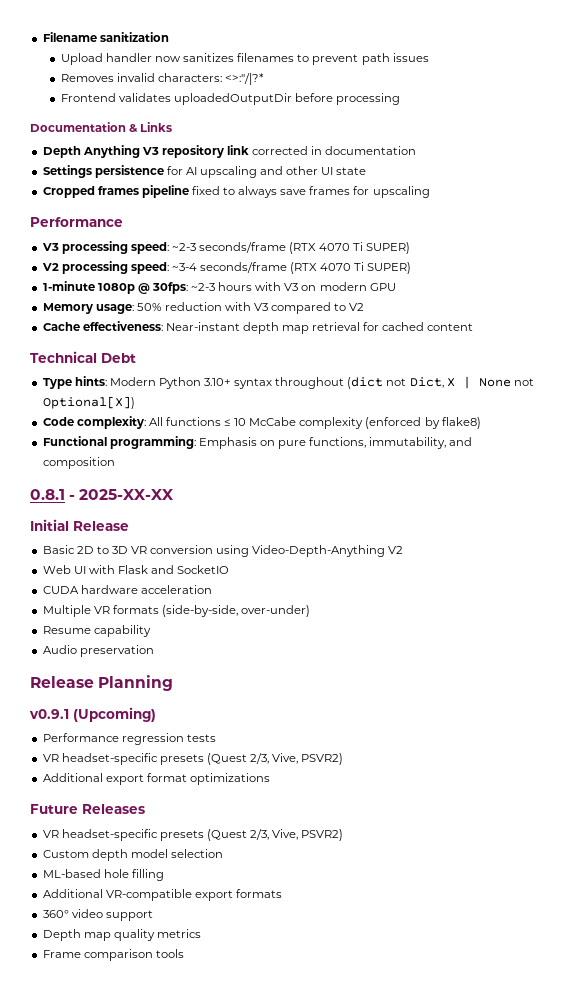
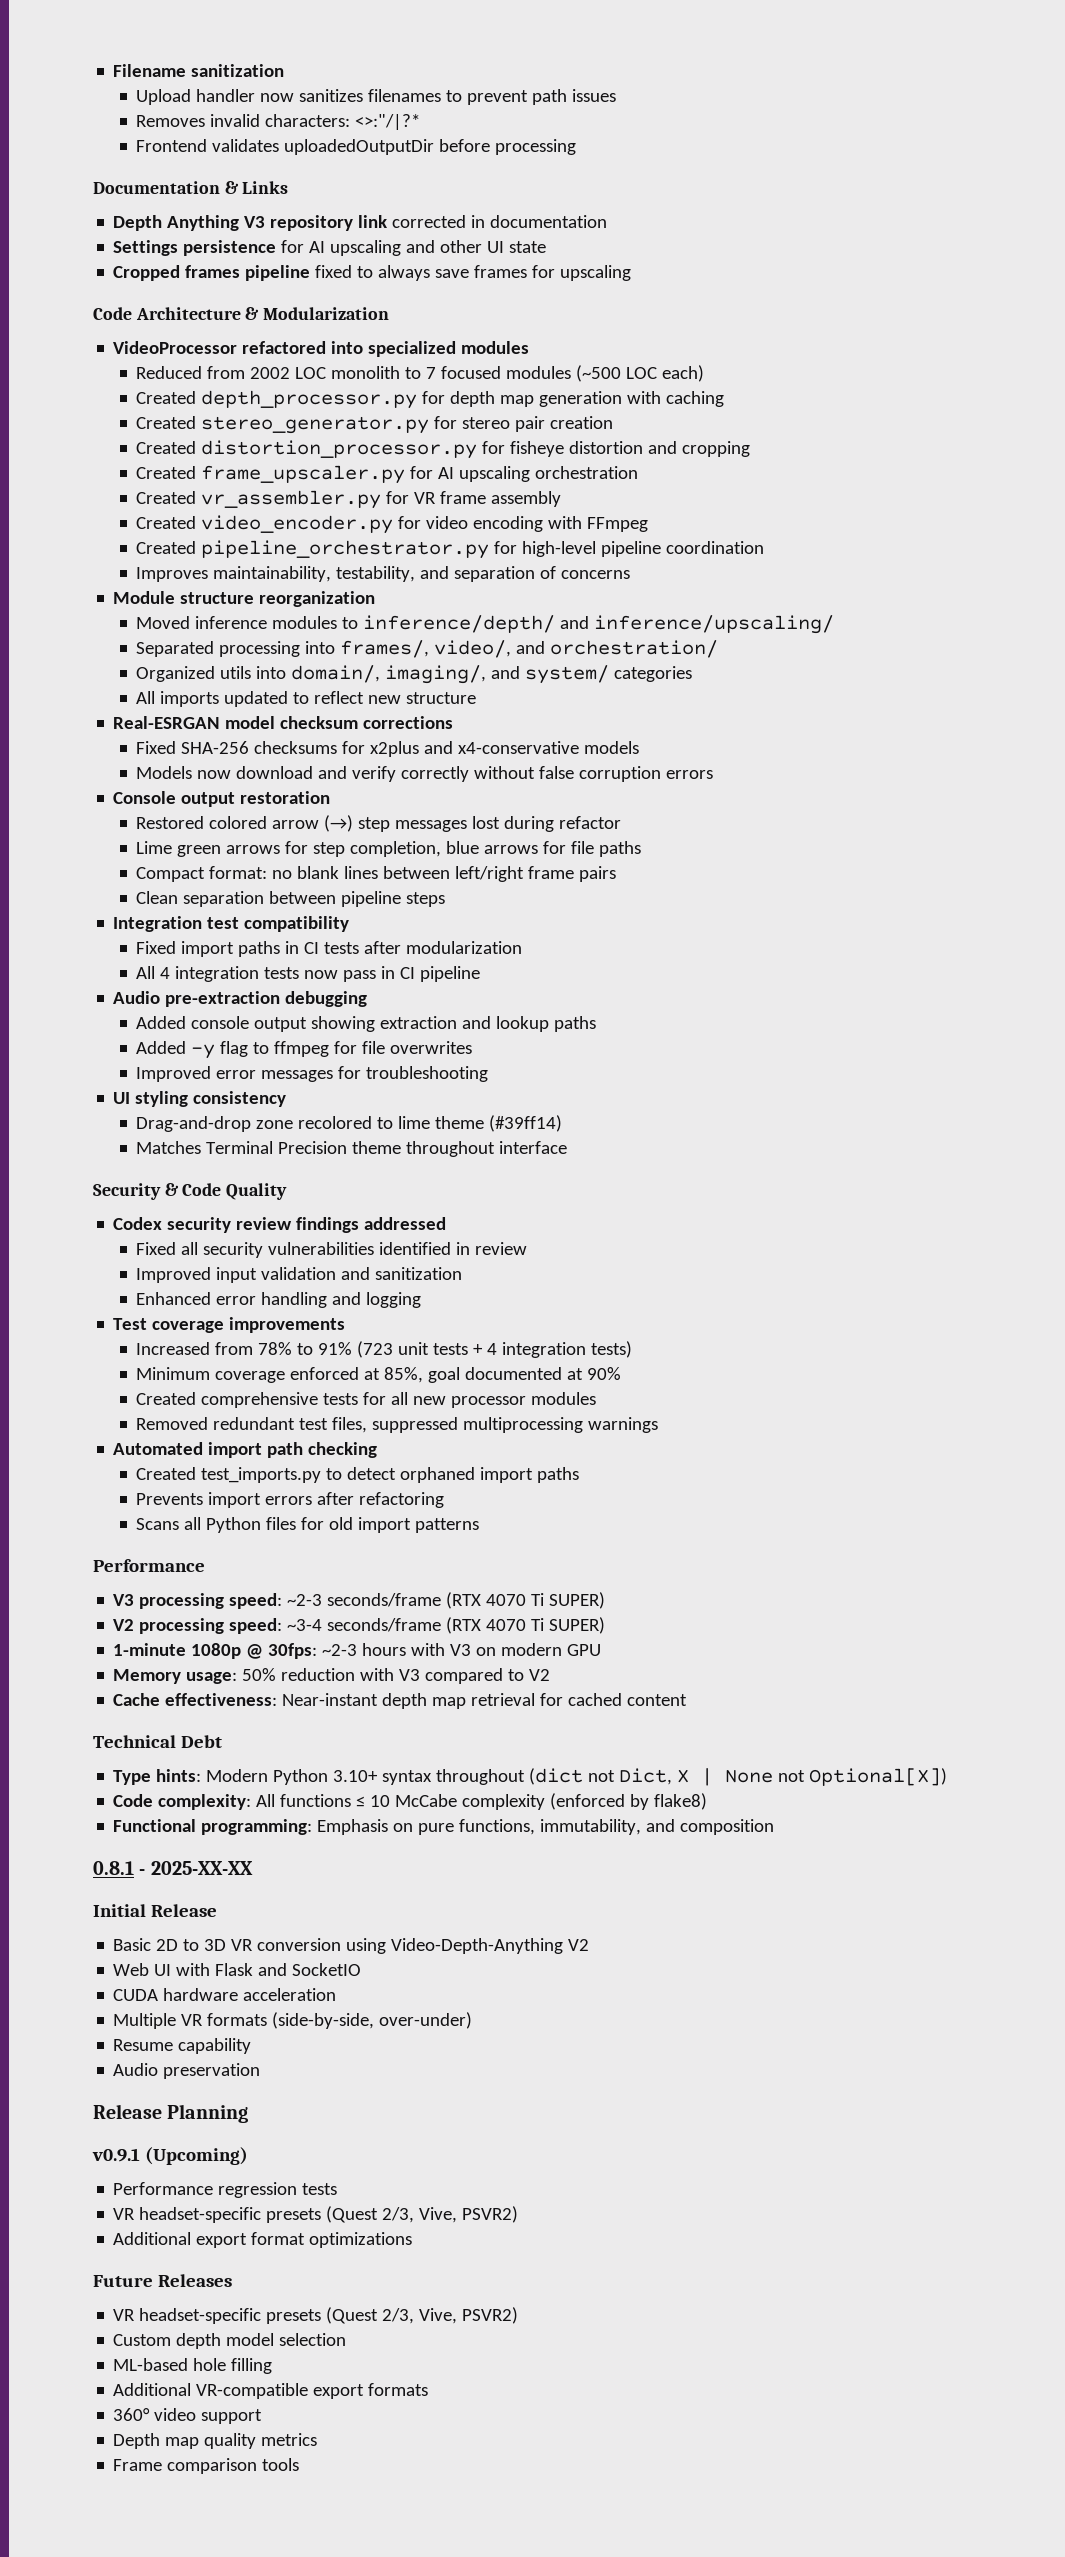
+ Code Architecture & Modularization
+ VideoProcessor refactored into specialized modules
+ Reduced from 2002 LOC monolith to 7 focused modules (~500 LOC each)
+ Created depth_processor.py for depth map generation with caching
+ Created stereo_generator.py for stereo pair creation
+ Created distortion_processor.py for fisheye distortion and cropping
+ Created frame_upscaler.py for AI upscaling orchestration
+ Created vr_assembler.py for VR frame assembly
+ Created video_encoder.py for video encoding with FFmpeg
+ Created pipeline_orchestrator.py for high-level pipeline coordination
+ Improves maintainability, testability, and separation of concerns
+ Module structure reorganization
+ Moved inference modules to inference/depth/ and inference/upscaling/
+ Separated processing into frames/, video/, and orchestration/
+ Organized utils into domain/, imaging/, and system/ categories
+ All imports updated to reflect new structure
+ Real-ESRGAN model checksum corrections
+ Fixed SHA-256 checksums for x2plus and x4-conservative models
+ Models now download and verify correctly without false corruption errors
+ Console output restoration
+ Restored colored arrow (→) step messages lost during refactor
+ Lime green arrows for step completion, blue arrows for file paths
+ Compact format: no blank lines between left/right frame pairs
+ Clean separation between pipeline steps
+ Integration test compatibility
+ Fixed import paths in CI tests after modularization
+ All 4 integration tests now pass in CI pipeline
+ Audio pre-extraction debugging
+ Added console output showing extraction and lookup paths
+ Added -y flag to ffmpeg for file overwrites
+ Improved error messages for troubleshooting
+ UI styling consistency
+ Drag-and-drop zone recolored to lime theme (#39ff14)
+ Matches Terminal Precision theme throughout interface
+ Security & Code Quality
+ Codex security review findings addressed
+ Fixed all security vulnerabilities identified in review
+ Improved input validation and sanitization
+ Enhanced error handling and logging
+ Test coverage improvements
+ Increased from 78% to 91% (723 unit tests + 4 integration tests)
+ Minimum coverage enforced at 85%, goal documented at 90%
+ Created comprehensive tests for all new processor modules
+ Removed redundant test files, suppressed multiprocessing warnings
+ Automated import path checking
+ Created test_imports.py to detect orphaned import paths
+ Prevents import errors after refactoring
+ Scans all Python files for old import patterns

